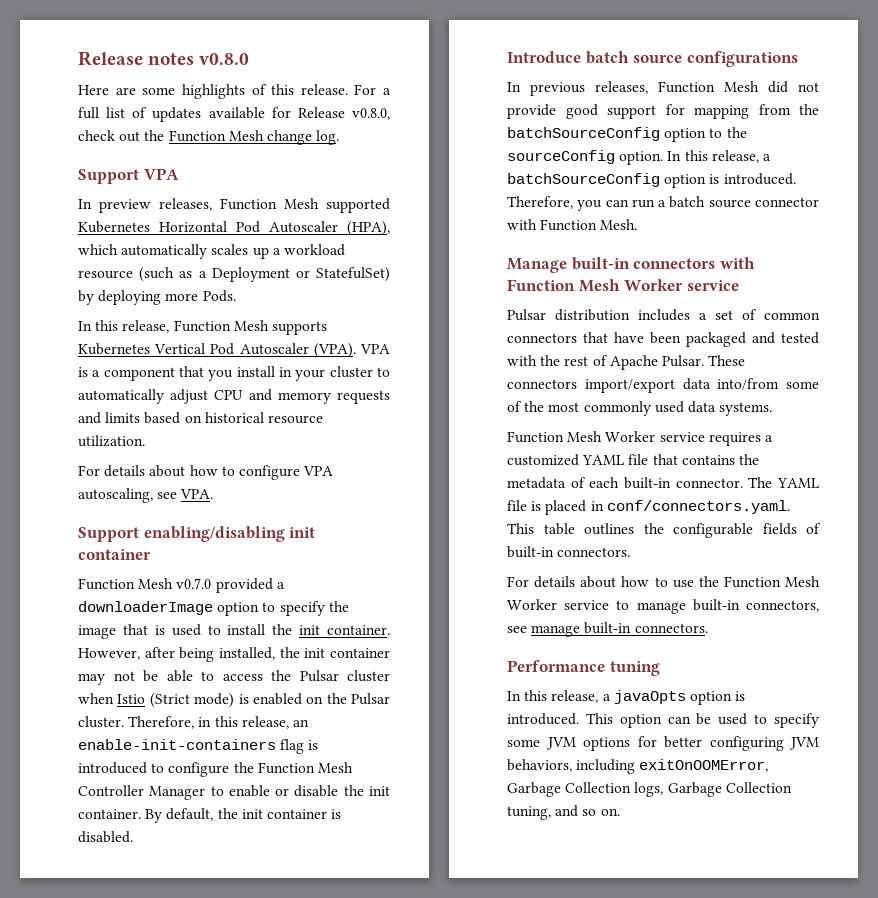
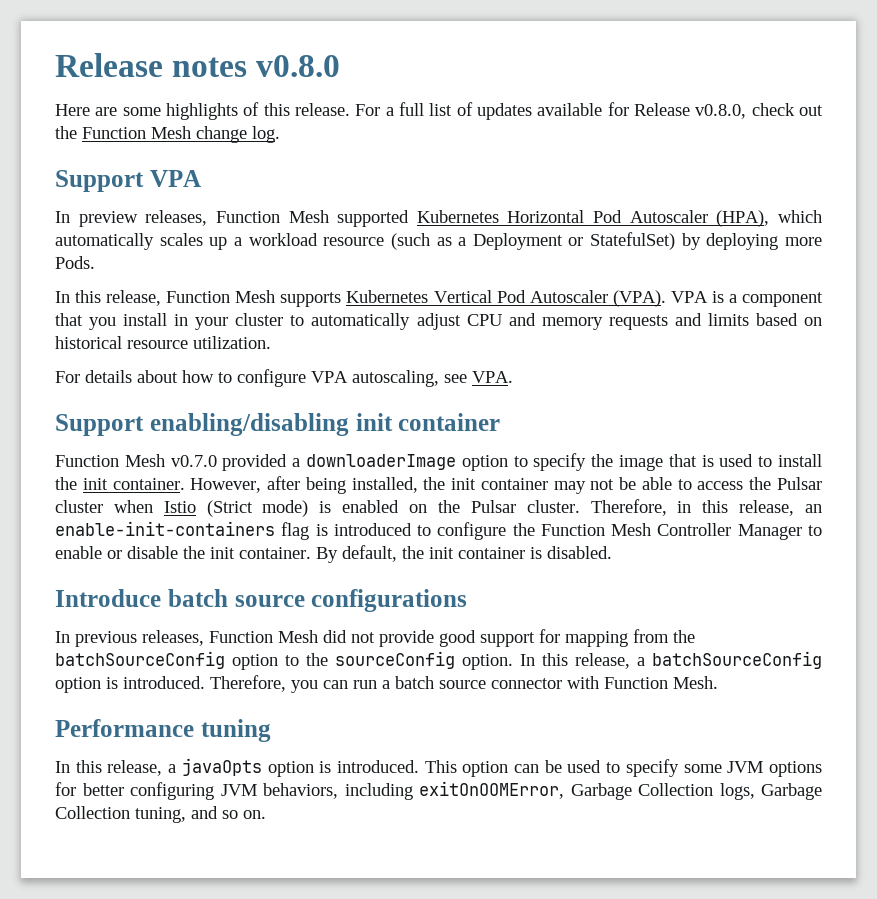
- Manage built-in connectors with Function Mesh Worker service
- Pulsar distribution includes a set of common connectors that have been packaged and tested with the rest of Apache Pulsar. These connectors import/export data into/from some of the most commonly used data systems.
- Function Mesh Worker service requires a customized YAML file that contains the metadata of each built-in connector. The YAML file is placed in conf/connectors.yaml. This table outlines the configurable fields of built-in connectors.
- For details about how to use the Function Mesh Worker service to manage built-in connectors, see manage built-in connectors.

